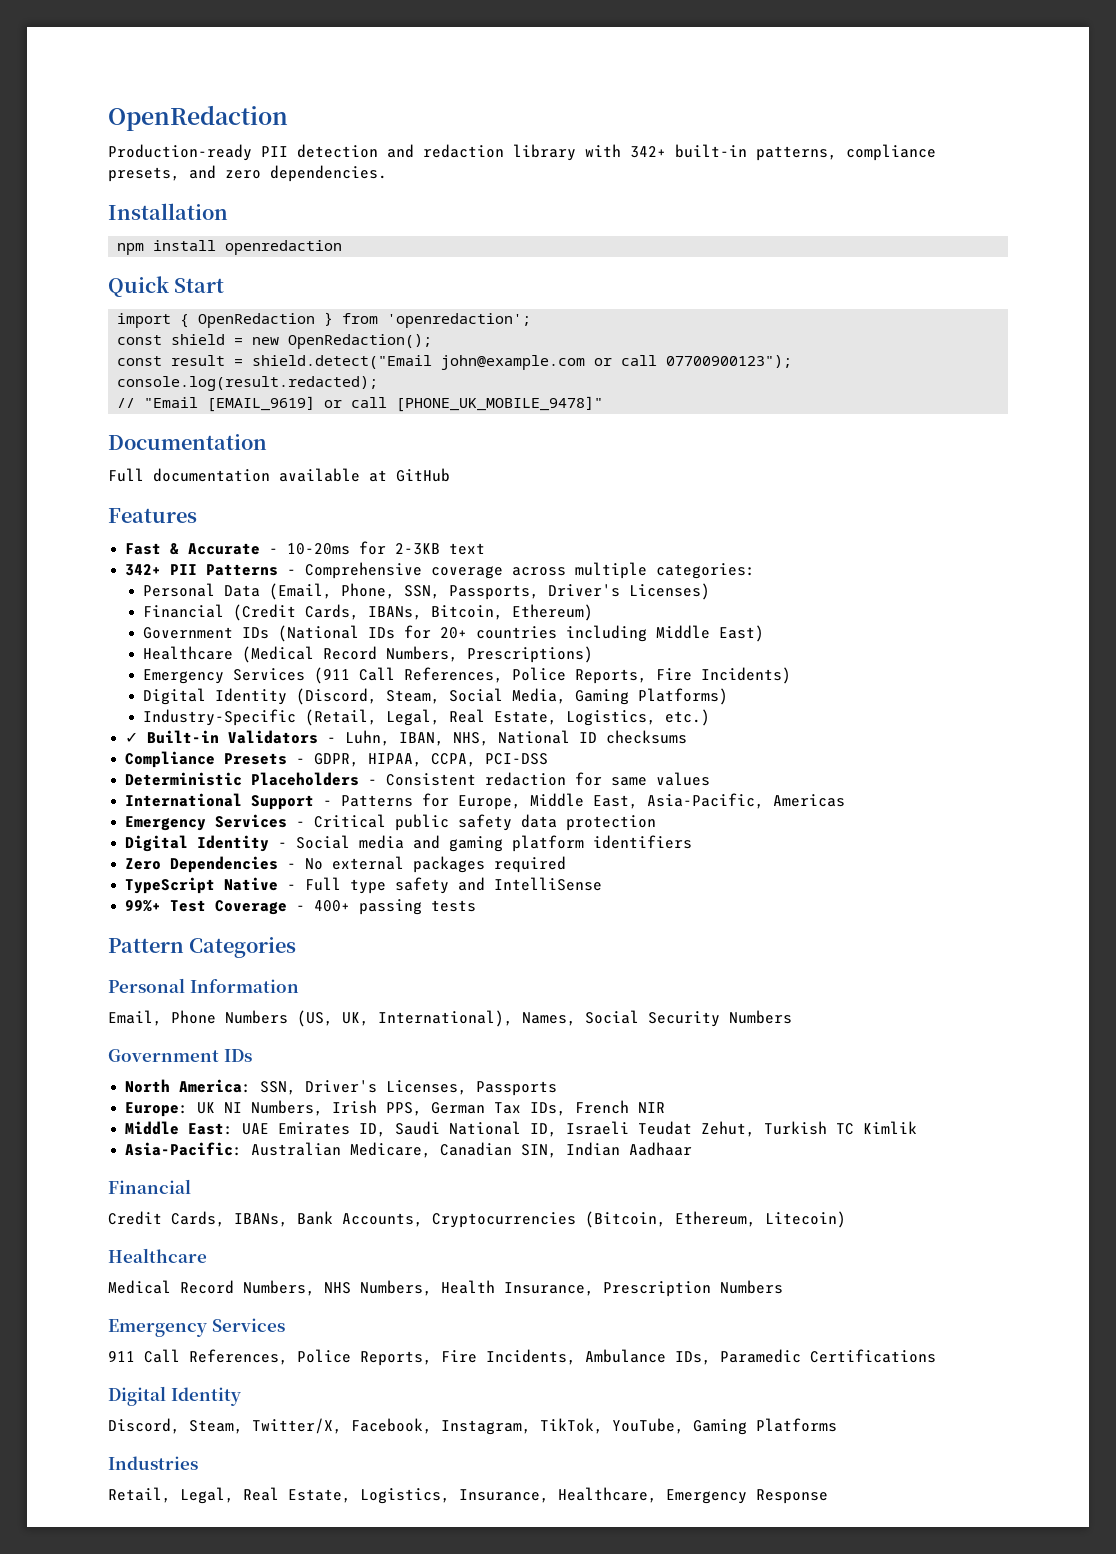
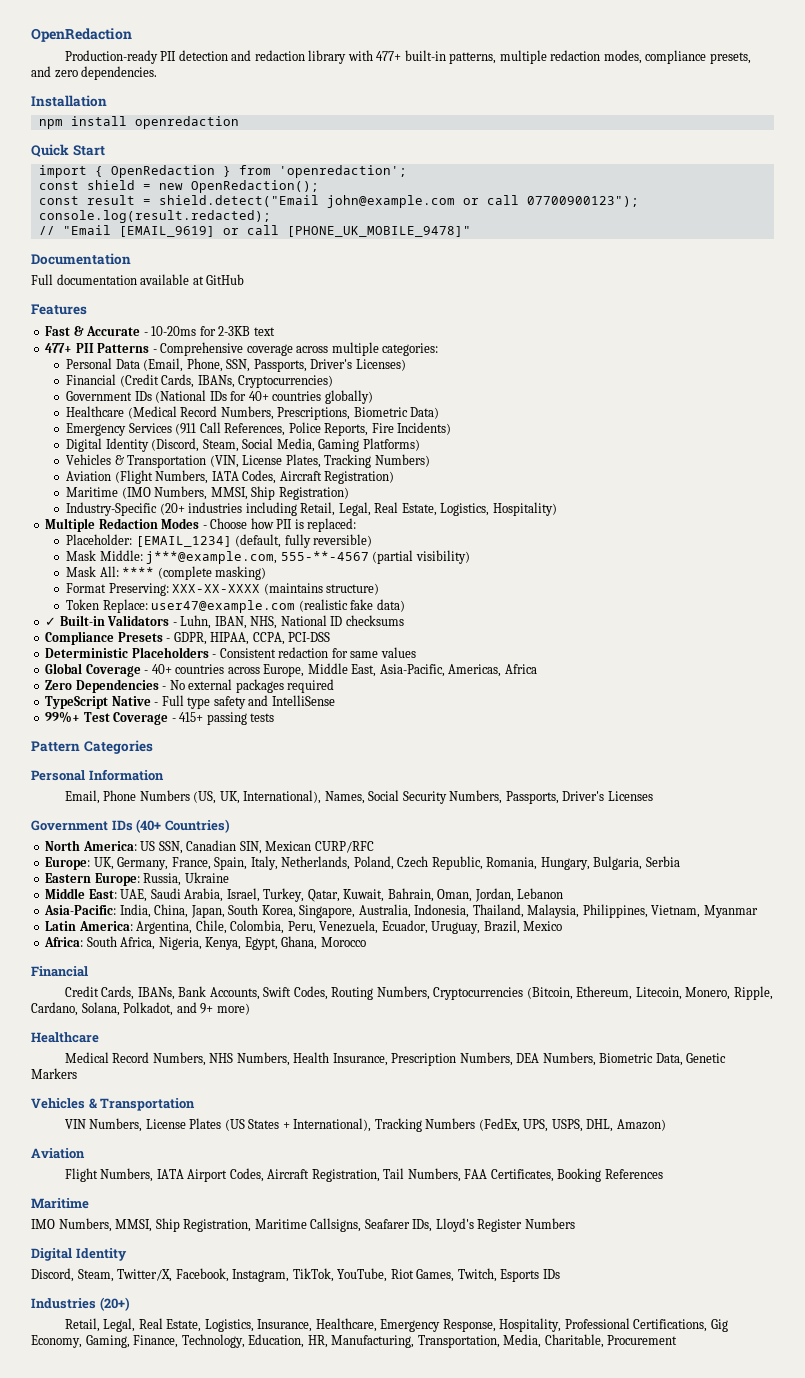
- Production-ready PII detection and redaction library with 342+ built-in patterns, compliance presets, and zero dependencies.
+ Production-ready PII detection and redaction library with 477+ built-in patterns, multiple redaction modes, compliance presets, and zero dependencies.
- 342+ PII Patterns - Comprehensive coverage across multiple categories:
+ 477+ PII Patterns - Comprehensive coverage across multiple categories:
- Financial (Credit Cards, IBANs, Bitcoin, Ethereum)
+ Financial (Credit Cards, IBANs, Cryptocurrencies)
- Government IDs (National IDs for 20+ countries including Middle East)
+ Government IDs (National IDs for 40+ countries globally)
- Healthcare (Medical Record Numbers, Prescriptions)
+ Healthcare (Medical Record Numbers, Prescriptions, Biometric Data)
- Industry-Specific (Retail, Legal, Real Estate, Logistics, etc.)
+ Vehicles & Transportation (VIN, License Plates, Tracking Numbers)
+ Aviation (Flight Numbers, IATA Codes, Aircraft Registration)
+ Maritime (IMO Numbers, MMSI, Ship Registration)
+ Industry-Specific (20+ industries including Retail, Legal, Real Estate, Logistics, Hospitality)
+ Multiple Redaction Modes - Choose how PII is replaced:
+ Placeholder: [EMAIL_1234] (default, fully reversible)
+ Mask Middle: j***@example.com, 555-**-4567 (partial visibility)
+ Mask All: **** (complete masking)
+ Format Preserving: XXX-XX-XXXX (maintains structure)
+ Token Replace: user47@example.com (realistic fake data)
- International Support - Patterns for Europe, Middle East, Asia-Pacific, Americas
- Emergency Services - Critical public safety data protection
- Digital Identity - Social media and gaming platform identifiers
+ Global Coverage - 40+ countries across Europe, Middle East, Asia-Pacific, Americas, Africa
- 99%+ Test Coverage - 400+ passing tests
+ 99%+ Test Coverage - 415+ passing tests
- Email, Phone Numbers (US, UK, International), Names, Social Security Numbers
- Government IDs
+ Email, Phone Numbers (US, UK, International), Names, Social Security Numbers, Passports, Driver's Licenses
+ Government IDs (40+ Countries)
- North America: SSN, Driver's Licenses, Passports
- Europe: UK NI Numbers, Irish PPS, German Tax IDs, French NIR
- Middle East: UAE Emirates ID, Saudi National ID, Israeli Teudat Zehut, Turkish TC Kimlik
- Asia-Pacific: Australian Medicare, Canadian SIN, Indian Aadhaar
+ North America: US SSN, Canadian SIN, Mexican CURP/RFC
+ Europe: UK, Germany, France, Spain, Italy, Netherlands, Poland, Czech Republic, Romania, Hungary, Bulgaria, Serbia
+ Eastern Europe: Russia, Ukraine
+ Middle East: UAE, Saudi Arabia, Israel, Turkey, Qatar, Kuwait, Bahrain, Oman, Jordan, Lebanon
+ Asia-Pacific: India, China, Japan, South Korea, Singapore, Australia, Indonesia, Thailand, Malaysia, Philippines, Vietnam, Myanmar
+ Latin America: Argentina, Chile, Colombia, Peru, Venezuela, Ecuador, Uruguay, Brazil, Mexico
+ Africa: South Africa, Nigeria, Kenya, Egypt, Ghana, Morocco
- Credit Cards, IBANs, Bank Accounts, Cryptocurrencies (Bitcoin, Ethereum, Litecoin)
+ Credit Cards, IBANs, Bank Accounts, Swift Codes, Routing Numbers, Cryptocurrencies (Bitcoin, Ethereum, Litecoin, Monero, Ripple, Cardano, Solana, Polkadot, and 9+ more)
- Medical Record Numbers, NHS Numbers, Health Insurance, Prescription Numbers
- Emergency Services
- 911 Call References, Police Reports, Fire Incidents, Ambulance IDs, Paramedic Certifications
+ Medical Record Numbers, NHS Numbers, Health Insurance, Prescription Numbers, DEA Numbers, Biometric Data, Genetic Markers
+ Vehicles & Transportation
+ VIN Numbers, License Plates (US States + International), Tracking Numbers (FedEx, UPS, USPS, DHL, Amazon)
+ Aviation
+ Flight Numbers, IATA Airport Codes, Aircraft Registration, Tail Numbers, FAA Certificates, Booking References
+ Maritime
+ IMO Numbers, MMSI, Ship Registration, Maritime Callsigns, Seafarer IDs, Lloyd's Register Numbers
- Discord, Steam, Twitter/X, Facebook, Instagram, TikTok, YouTube, Gaming Platforms
+ Discord, Steam, Twitter/X, Facebook, Instagram, TikTok, YouTube, Riot Games, Twitch, Esports IDs
- Industries
+ Industries (20+)
- Retail, Legal, Real Estate, Logistics, Insurance, Healthcare, Emergency Response
+ Retail, Legal, Real Estate, Logistics, Insurance, Healthcare, Emergency Response, Hospitality, Professional Certifications, Gig Economy, Gaming, Finance, Technology, Education, HR, Manufacturing, Transportation, Media, Charitable, Procurement

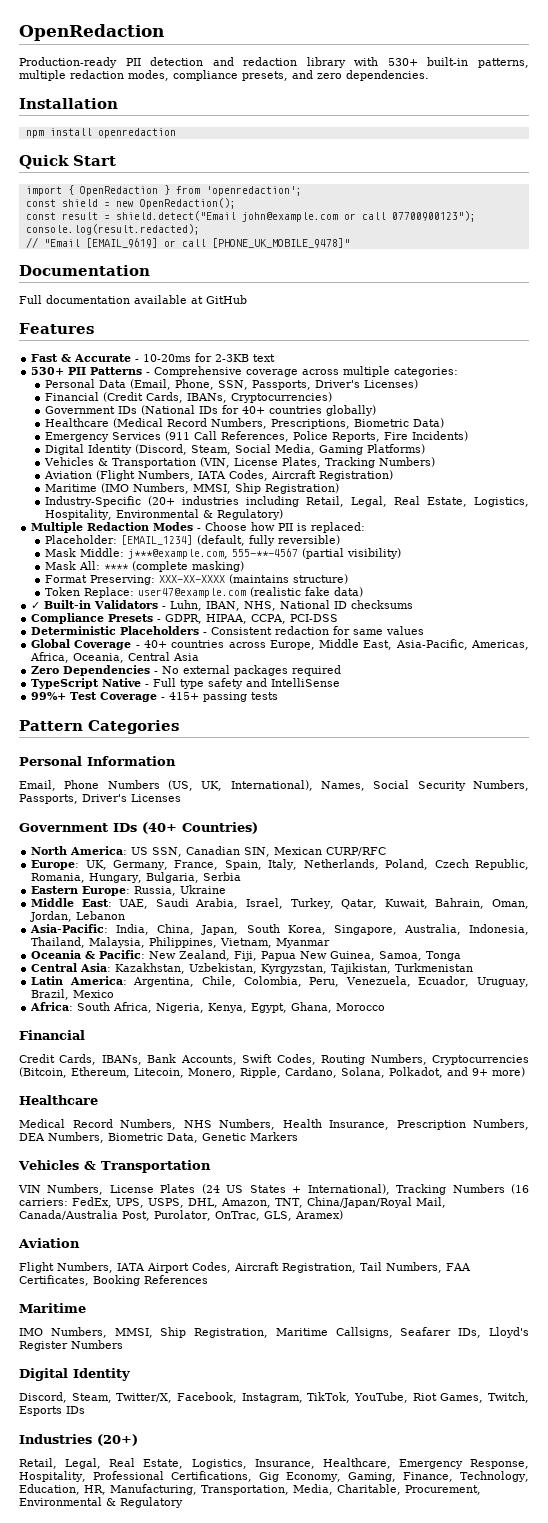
- Production-ready PII detection and redaction library with 477+ built-in patterns, multiple redaction modes, compliance presets, and zero dependencies.
+ Production-ready PII detection and redaction library with 530+ built-in patterns, multiple redaction modes, compliance presets, and zero dependencies.
- 477+ PII Patterns - Comprehensive coverage across multiple categories:
+ 530+ PII Patterns - Comprehensive coverage across multiple categories:
- Industry-Specific (20+ industries including Retail, Legal, Real Estate, Logistics, Hospitality)
+ Industry-Specific (20+ industries including Retail, Legal, Real Estate, Logistics, Hospitality, Environmental & Regulatory)
- Global Coverage - 40+ countries across Europe, Middle East, Asia-Pacific, Americas, Africa
+ Global Coverage - 40+ countries across Europe, Middle East, Asia-Pacific, Americas, Africa, Oceania, Central Asia
+ Oceania & Pacific: New Zealand, Fiji, Papua New Guinea, Samoa, Tonga
+ Central Asia: Kazakhstan, Uzbekistan, Kyrgyzstan, Tajikistan, Turkmenistan
- VIN Numbers, License Plates (US States + International), Tracking Numbers (FedEx, UPS, USPS, DHL, Amazon)
+ VIN Numbers, License Plates (24 US States + International), Tracking Numbers (16 carriers: FedEx, UPS, USPS, DHL, Amazon, TNT, China/Japan/Royal Mail, Canada/Australia Post, Purolator, OnTrac, GLS, Aramex)
- Retail, Legal, Real Estate, Logistics, Insurance, Healthcare, Emergency Response, Hospitality, Professional Certifications, Gig Economy, Gaming, Finance, Technology, Education, HR, Manufacturing, Transportation, Media, Charitable, Procurement
+ Retail, Legal, Real Estate, Logistics, Insurance, Healthcare, Emergency Response, Hospitality, Professional Certifications, Gig Economy, Gaming, Finance, Technology, Education, HR, Manufacturing, Transportation, Media, Charitable, Procurement, Environmental & Regulatory

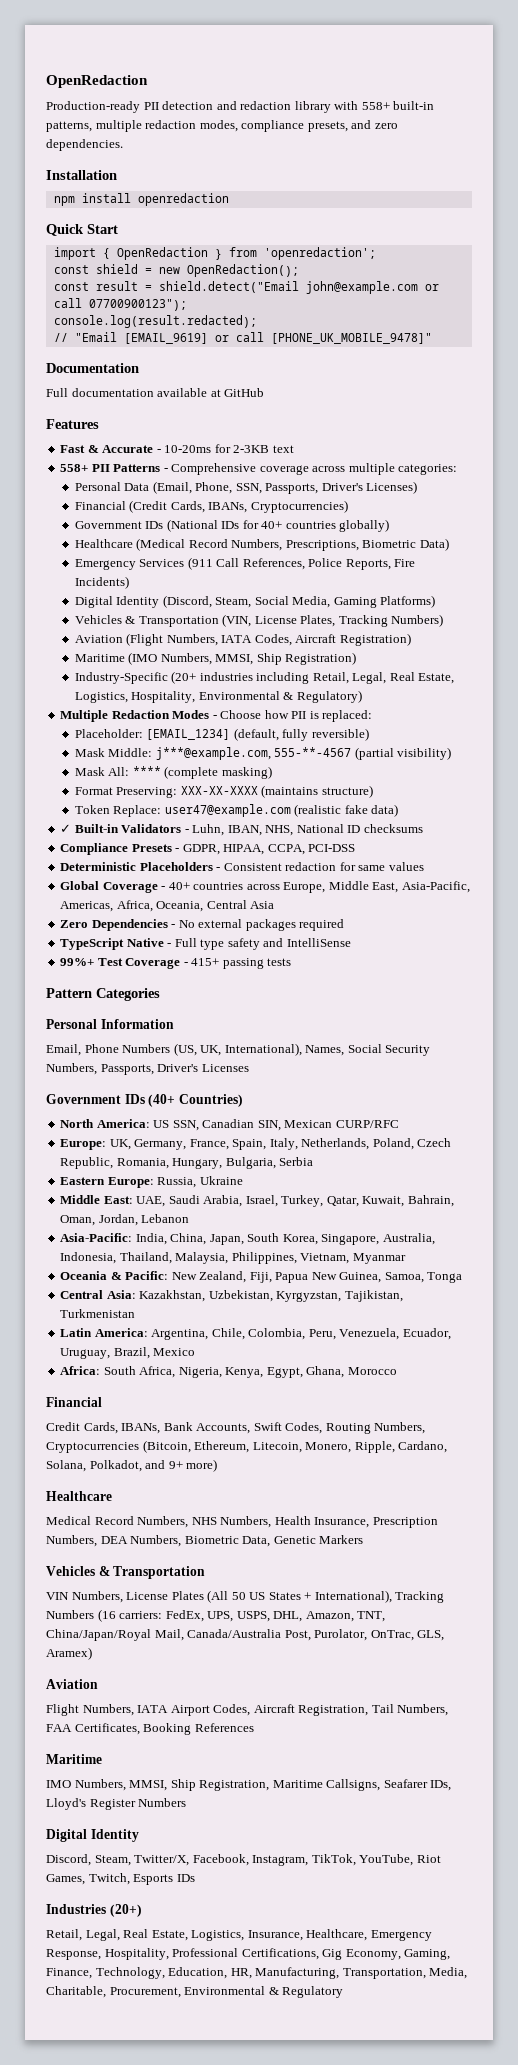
- Production-ready PII detection and redaction library with 530+ built-in patterns, multiple redaction modes, compliance presets, and zero dependencies.
+ Production-ready PII detection and redaction library with 558+ built-in patterns, multiple redaction modes, compliance presets, and zero dependencies.
- 530+ PII Patterns - Comprehensive coverage across multiple categories:
+ 558+ PII Patterns - Comprehensive coverage across multiple categories:
- VIN Numbers, License Plates (24 US States + International), Tracking Numbers (16 carriers: FedEx, UPS, USPS, DHL, Amazon, TNT, China/Japan/Royal Mail, Canada/Australia Post, Purolator, OnTrac, GLS, Aramex)
+ VIN Numbers, License Plates (All 50 US States + International), Tracking Numbers (16 carriers: FedEx, UPS, USPS, DHL, Amazon, TNT, China/Japan/Royal Mail, Canada/Australia Post, Purolator, OnTrac, GLS, Aramex)

